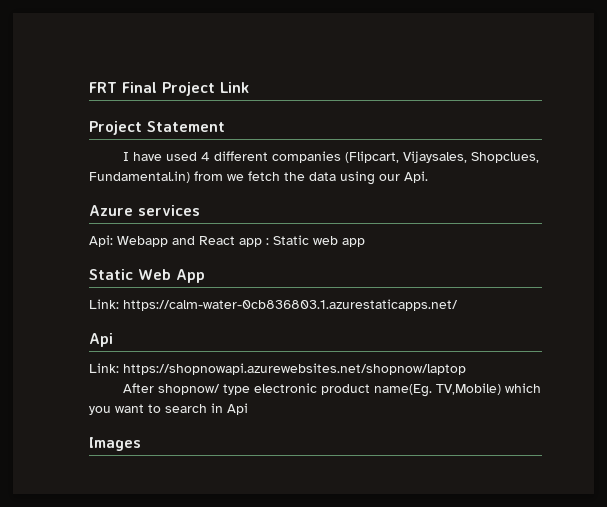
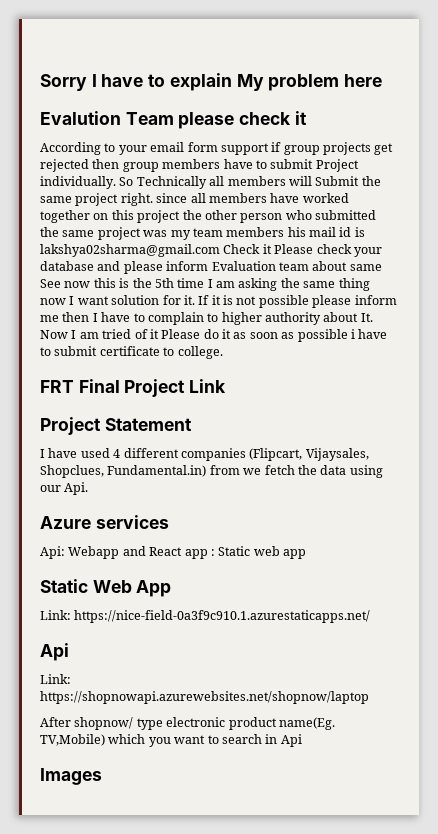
+ Sorry I have to explain My problem here
+ Evalution Team please check it
+ According to your email form support if group projects get rejected then group members have to submit Project individually. So Technically all members will Submit the same project right. since all members have worked together on this project the other person who submitted the same project was my team members his mail id is lakshya02sharma@gmail.com Check it Please check your database and please inform Evaluation team about same See now this is the 5th time I am asking the same thing now I want solution for it. If it is not possible please inform me then I have to complain to higher authority about It. Now I am tried of it Please do it as soon as possible i have to submit certificate to college.
- Link: https://calm-water-0cb836803.1.azurestaticapps.net/
+ Link: https://nice-field-0a3f9c910.1.azurestaticapps.net/

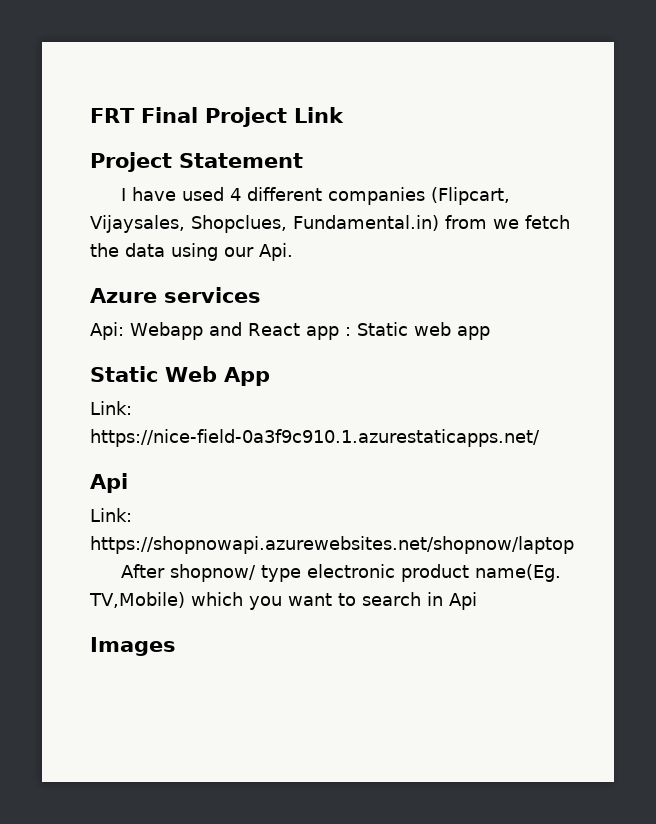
- Sorry I have to explain My problem here
- Evalution Team please check it
- According to your email form support if group projects get rejected then group members have to submit Project individually. So Technically all members will Submit the same project right. since all members have worked together on this project the other person who submitted the same project was my team members his mail id is lakshya02sharma@gmail.com Check it Please check your database and please inform Evaluation team about same See now this is the 5th time I am asking the same thing now I want solution for it. If it is not possible please inform me then I have to complain to higher authority about It. Now I am tried of it Please do it as soon as possible i have to submit certificate to college.

